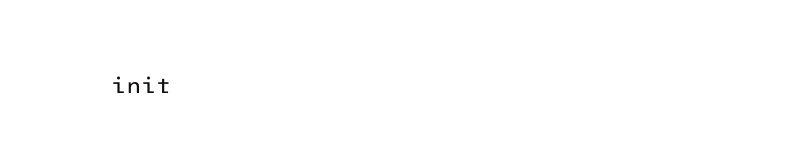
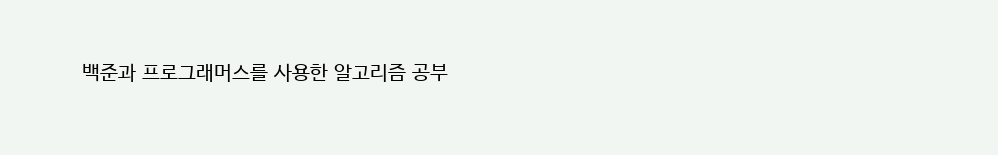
- init
+ 백준과 프로그래머스를 사용한 알고리즘 공부

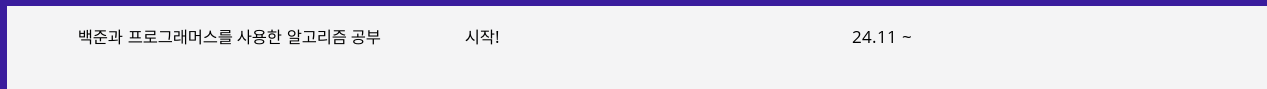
- 백준과 프로그래머스를 사용한 알고리즘 공부
+ 백준과 프로그래머스를 사용한 알고리즘 공부 시작!
+ 24.11 ~

